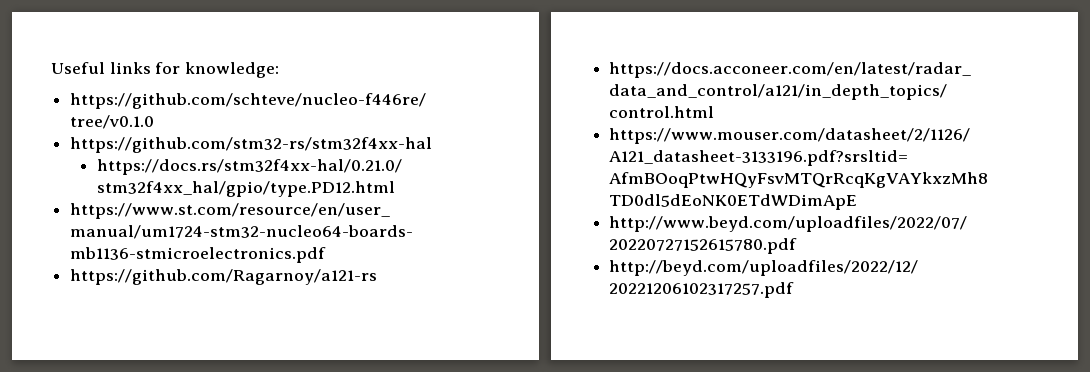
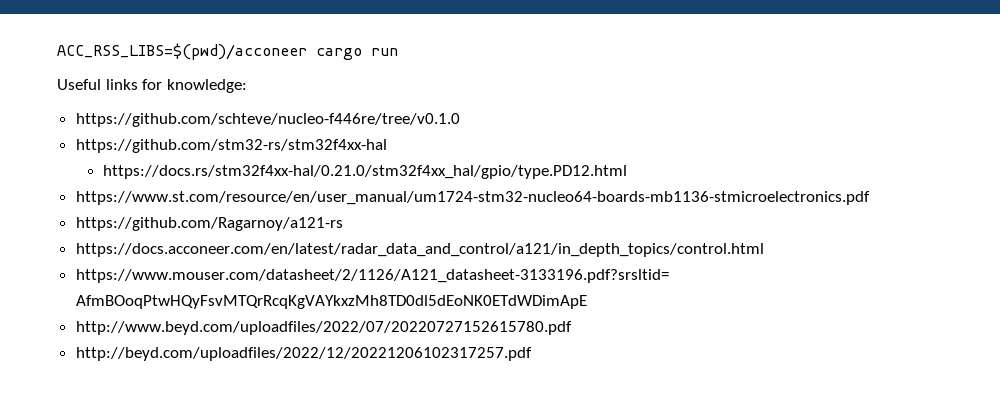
+ ACC_RSS_LIBS=$(pwd)/acconeer cargo run

